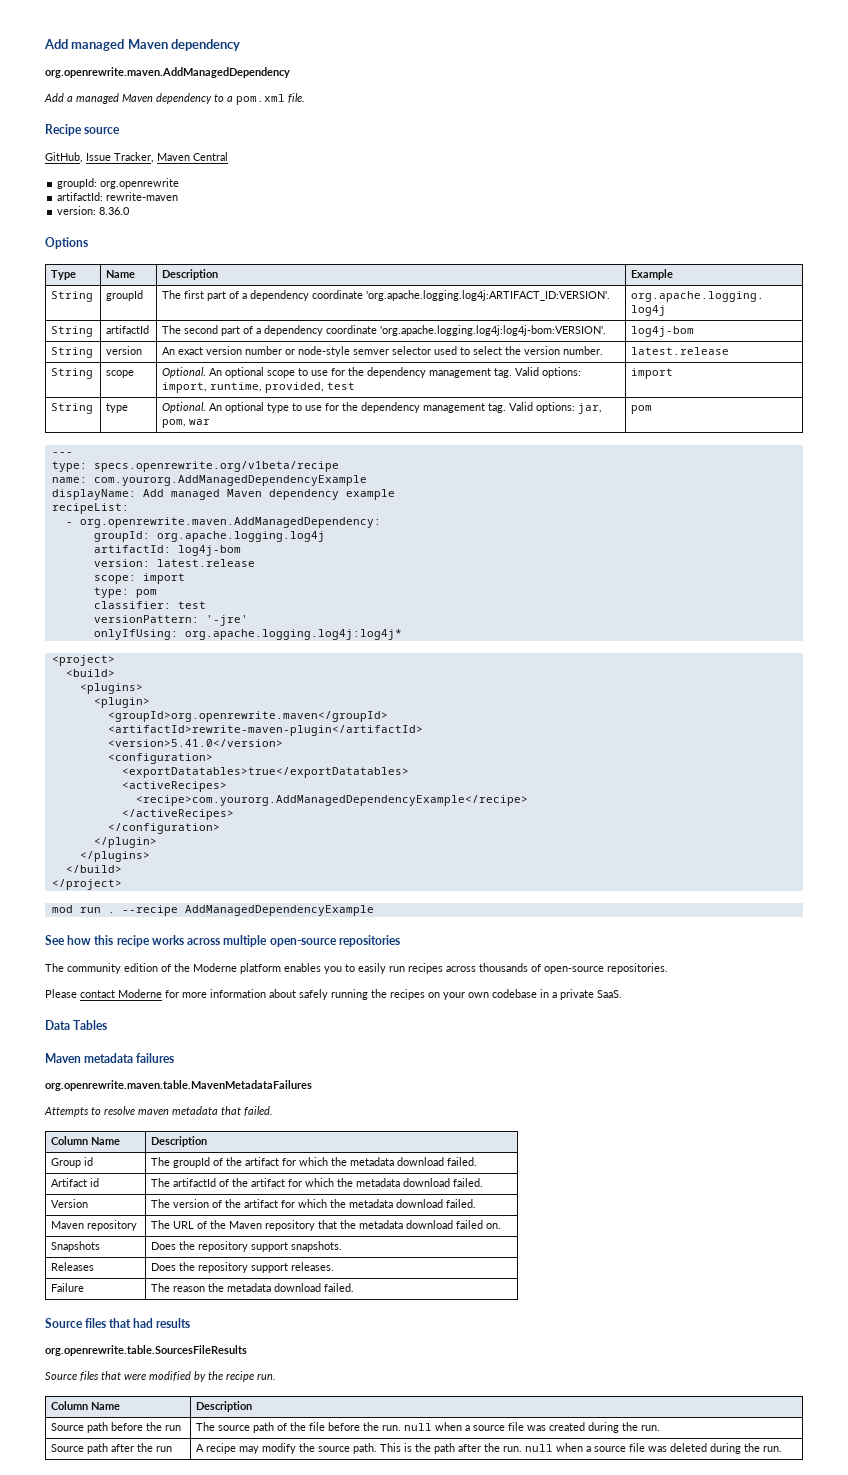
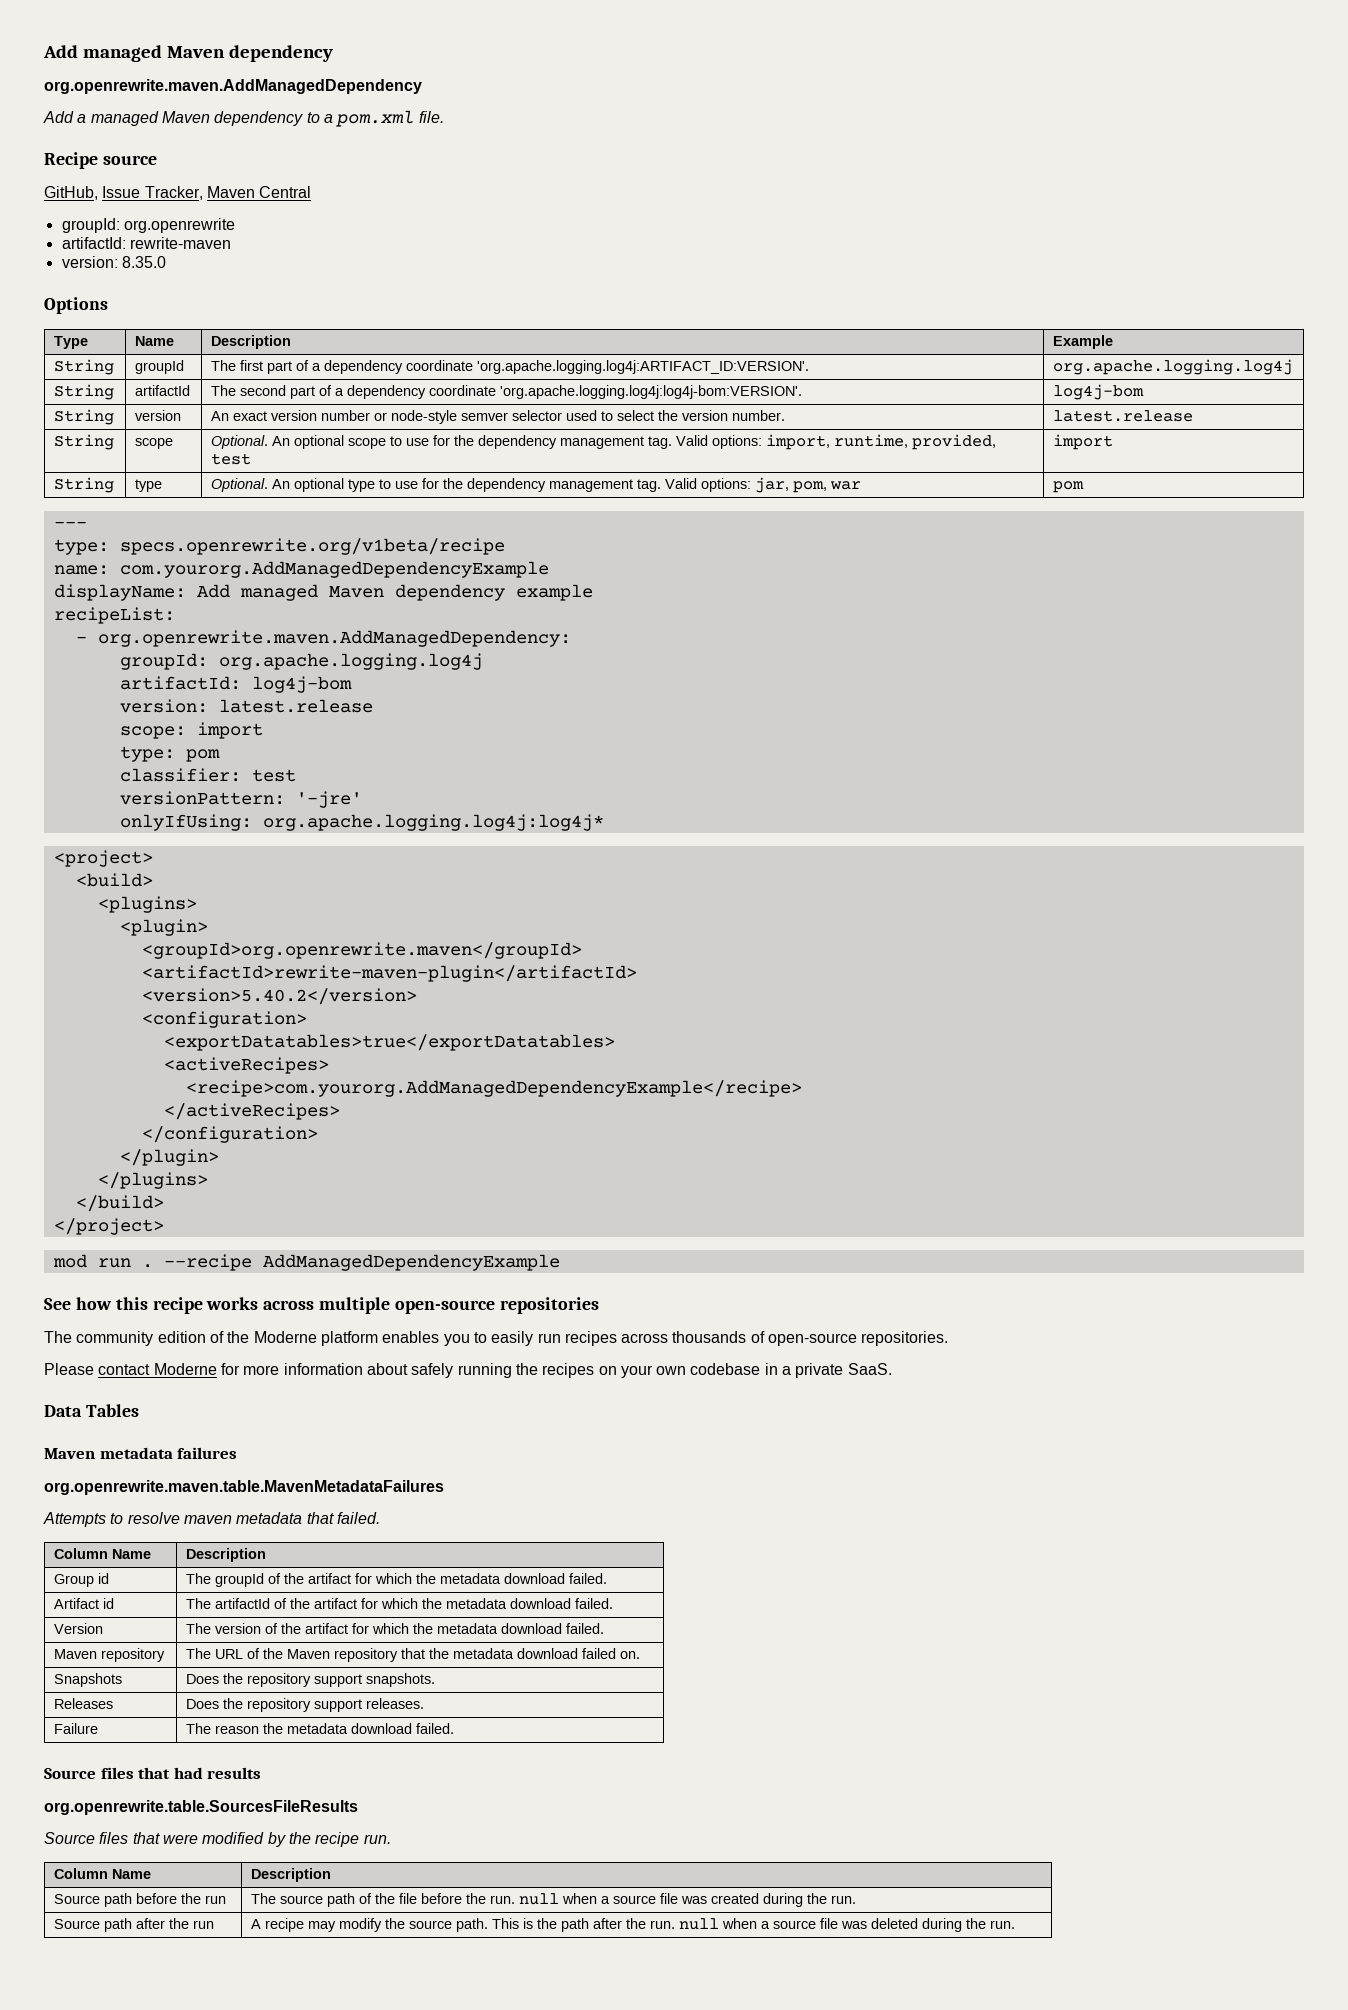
- version: 8.36.0
+ version: 8.35.0
- <version>5.41.0</version>
+ <version>5.40.2</version>

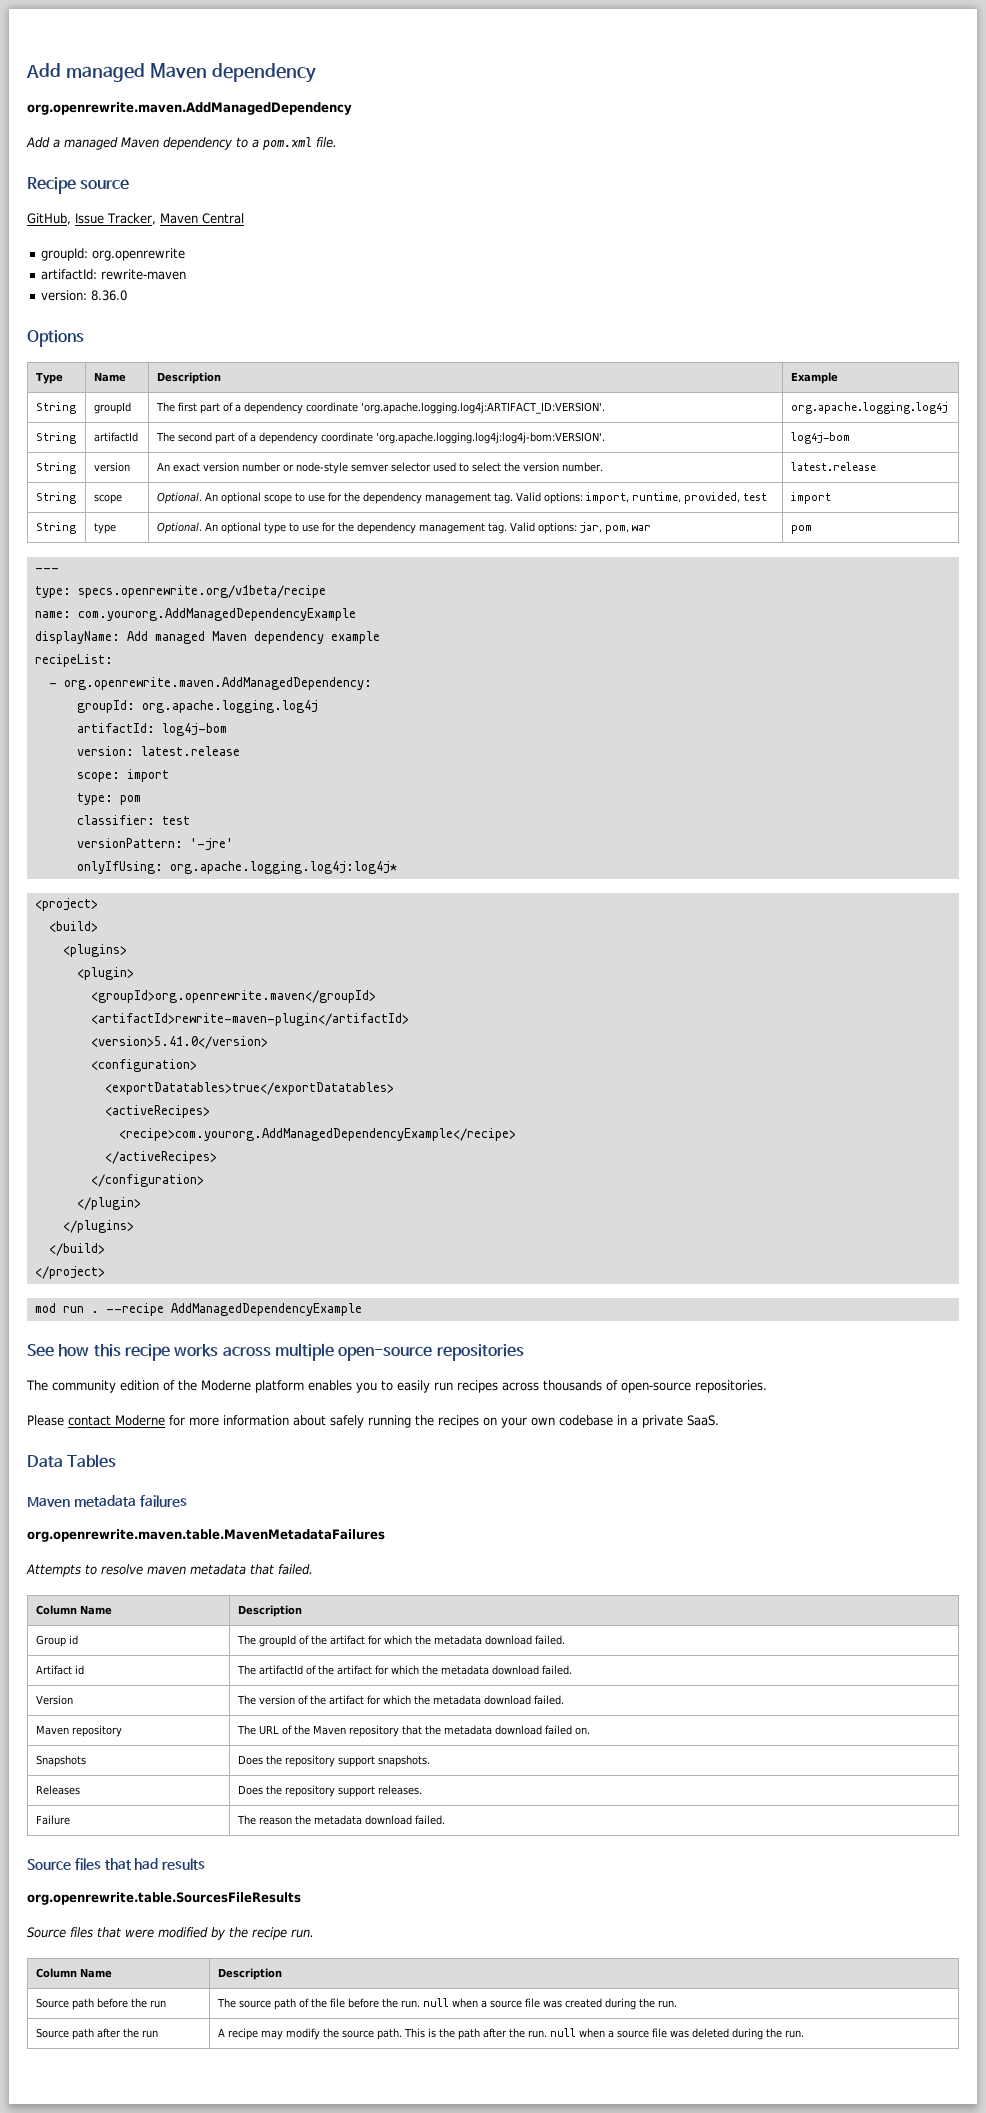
- version: 8.35.0
+ version: 8.36.0
- <version>5.40.2</version>
+ <version>5.41.0</version>

